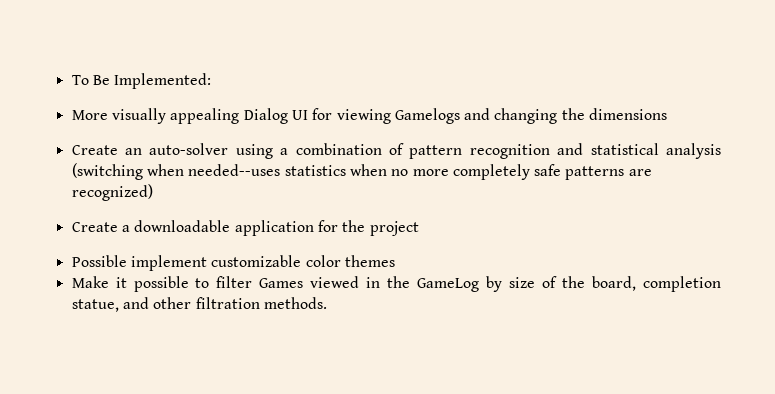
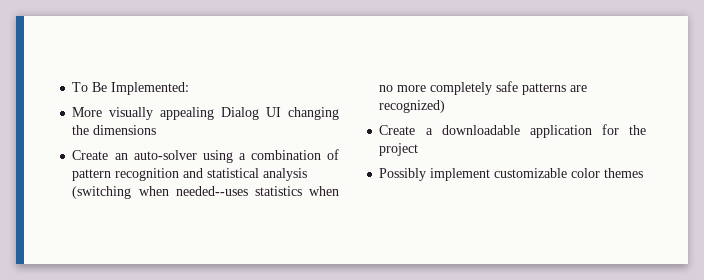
- More visually appealing Dialog UI for viewing Gamelogs and changing the dimensions
+ More visually appealing Dialog UI changing the dimensions
- Possible implement customizable color themes
+ Possibly implement customizable color themes
- Make it possible to filter Games viewed in the GameLog by size of the board, completion statue, and other filtration methods.

